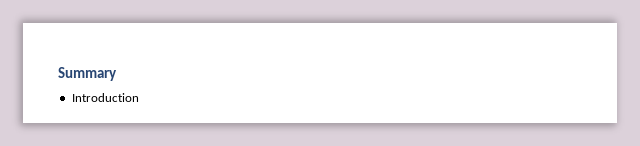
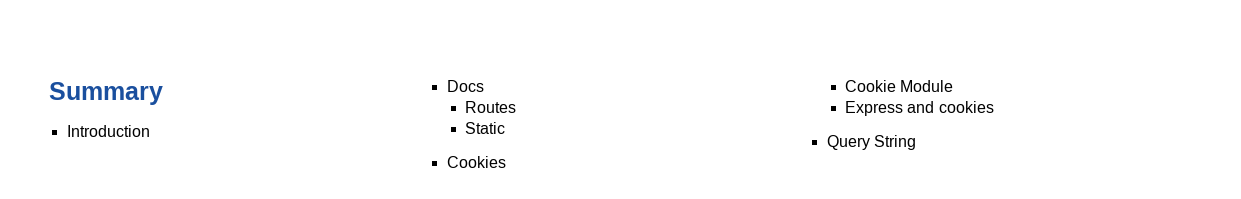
+ Docs
+ Routes
+ Static
+ Cookies
+ Cookie Module
+ Express and cookies
+ Query String

